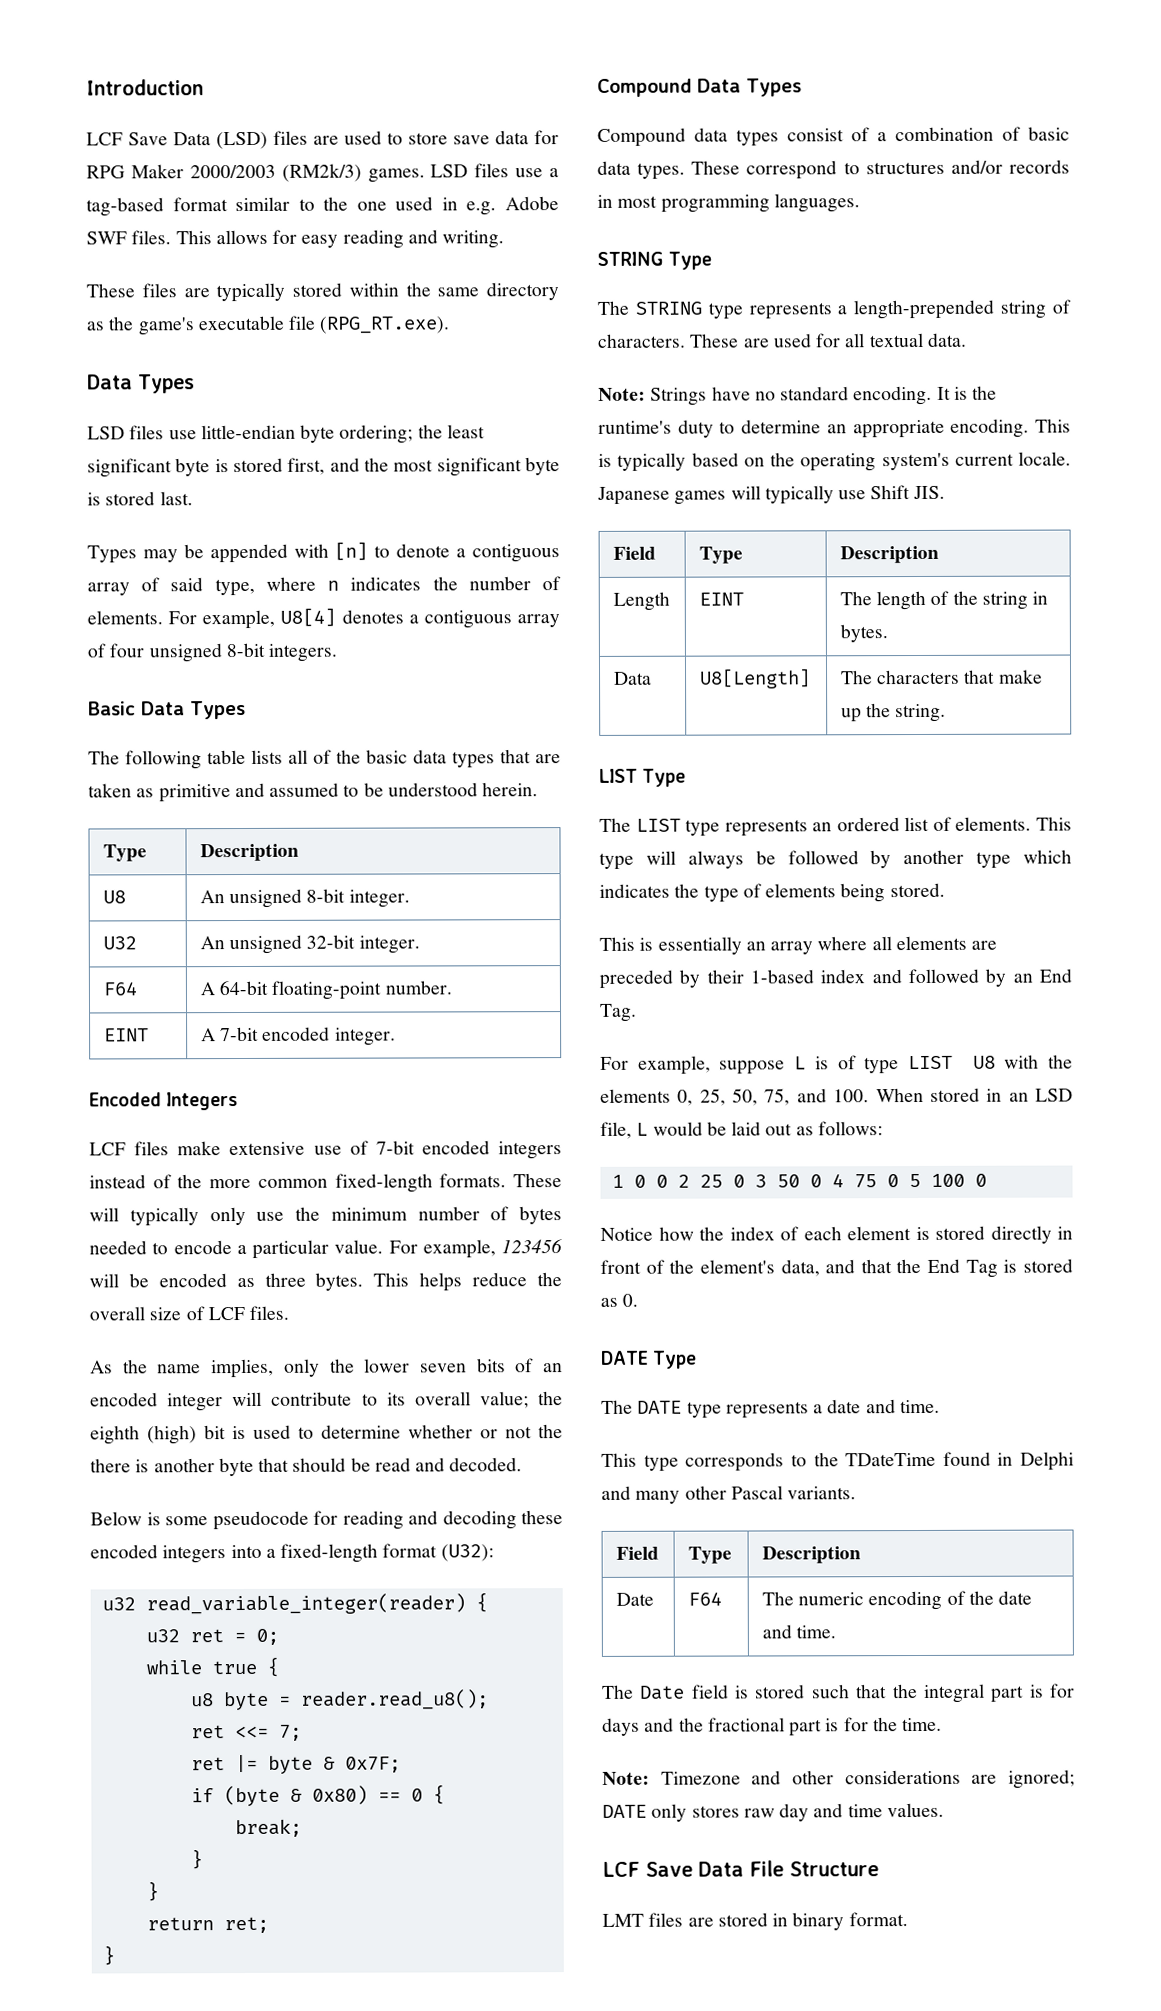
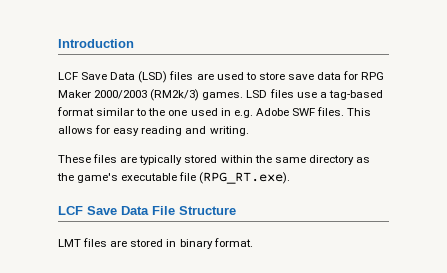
  These files are typically stored within the same directory as the game's executable file (RPG_RT.exe).
- Data Types
- LSD files use little-endian byte ordering; the least significant byte is stored first, and the most significant byte is stored last.
- Types may be appended with [n] to denote a contiguous array of said type, where n indicates the number of elements. For example, U8[4] denotes a contiguous array of four unsigned 8-bit integers.
- Basic Data Types
- The following table lists all of the basic data types that are taken as primitive and assumed to be understood herein.
- Type | Description
- U8 | An unsigned 8-bit integer.
- U32 | An unsigned 32-bit integer.
- F64 | A 64-bit floating-point number.
- EINT | A 7-bit encoded integer.
- Encoded Integers
- LCF files make extensive use of 7-bit encoded integers instead of the more common fixed-length formats. These will typically only use the minimum number of bytes needed to encode a particular value. For example, 123456 will be encoded as three bytes. This helps reduce the overall size of LCF files.
- As the name implies, only the lower seven bits of an encoded integer will contribute to its overall value; the eighth (high) bit is used to determine whether or not the there is another byte that should be read and decoded.
- Below is some pseudocode for reading and decoding these encoded integers into a fixed-length format (U32):
- u32 read_variable_integer(reader) {
- u32 ret = 0;
- while true {
- u8 byte = reader.read_u8();
- ret <<= 7;
- ret |= byte & 0x7F;
- if (byte & 0x80) == 0 {
- break;
- }
- }
- return ret;
- }
- Compound Data Types
- Compound data types consist of a combination of basic data types. These correspond to structures and/or records in most programming languages.
- STRING Type
- The STRING type represents a length-prepended string of characters. These are used for all textual data.
- Note: Strings have no standard encoding. It is the runtime's duty to determine an appropriate encoding. This is typically based on the operating system's current locale. Japanese games will typically use Shift JIS.
- Field | Type | Description
- Length | EINT | The length of the string in bytes.
- Data | U8[Length] | The characters that make up the string.
- LIST Type
- The LIST type represents an ordered list of elements. This type will always be followed by another type which indicates the type of elements being stored.
- This is essentially an array where all elements are preceded by their 1-based index and followed by an End Tag.
- For example, suppose L is of type LIST U8 with the elements 0, 25, 50, 75, and 100. When stored in an LSD file, L would be laid out as follows:
- 1 0 0 2 25 0 3 50 0 4 75 0 5 100 0
- Notice how the index of each element is stored directly in front of the element's data, and that the End Tag is stored as 0.
- DATE Type
- The DATE type represents a date and time.
- This type corresponds to the TDateTime found in Delphi and many other Pascal variants.
- Field | Type | Description
- Date | F64 | The numeric encoding of the date and time.
- The Date field is stored such that the integral part is for days and the fractional part is for the time.
- Note: Timezone and other considerations are ignored; DATE only stores raw day and time values.

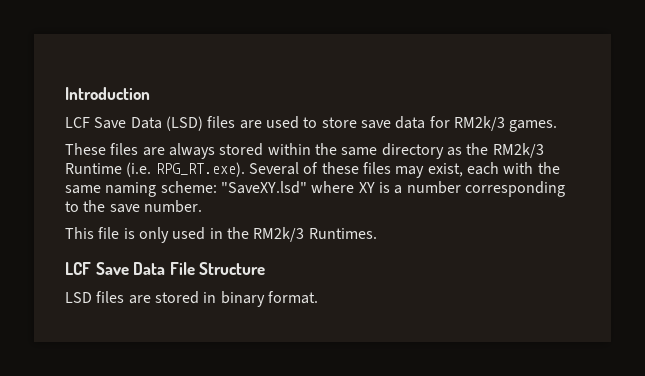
- LCF Save Data (LSD) files are used to store save data for RPG Maker 2000/2003 (RM2k/3) games. LSD files use a tag-based format similar to the one used in e.g. Adobe SWF files. This allows for easy reading and writing.
+ LCF Save Data (LSD) files are used to store save data for RM2k/3 games.
- These files are typically stored within the same directory as the game's executable file (RPG_RT.exe).
+ These files are always stored within the same directory as the RM2k/3 Runtime (i.e. RPG_RT.exe). Several of these files may exist, each with the same naming scheme: "SaveXY.lsd" where XY is a number corresponding to the save number.
+ This file is only used in the RM2k/3 Runtimes.
- LMT files are stored in binary format.
+ LSD files are stored in binary format.

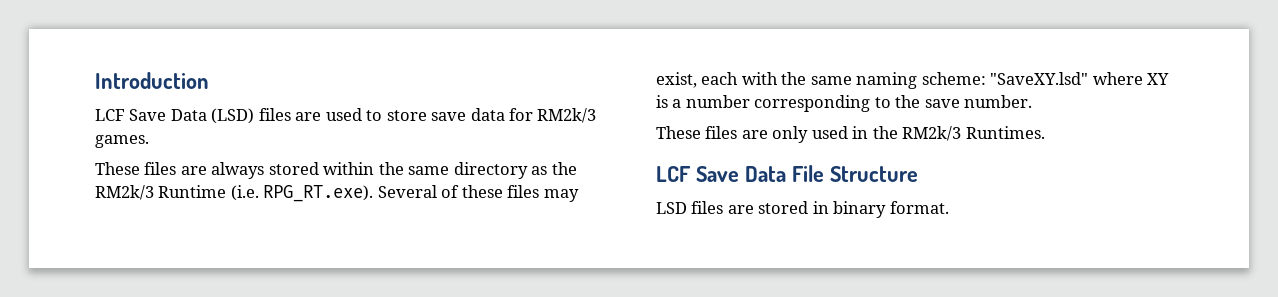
- This file is only used in the RM2k/3 Runtimes.
+ These files are only used in the RM2k/3 Runtimes.

